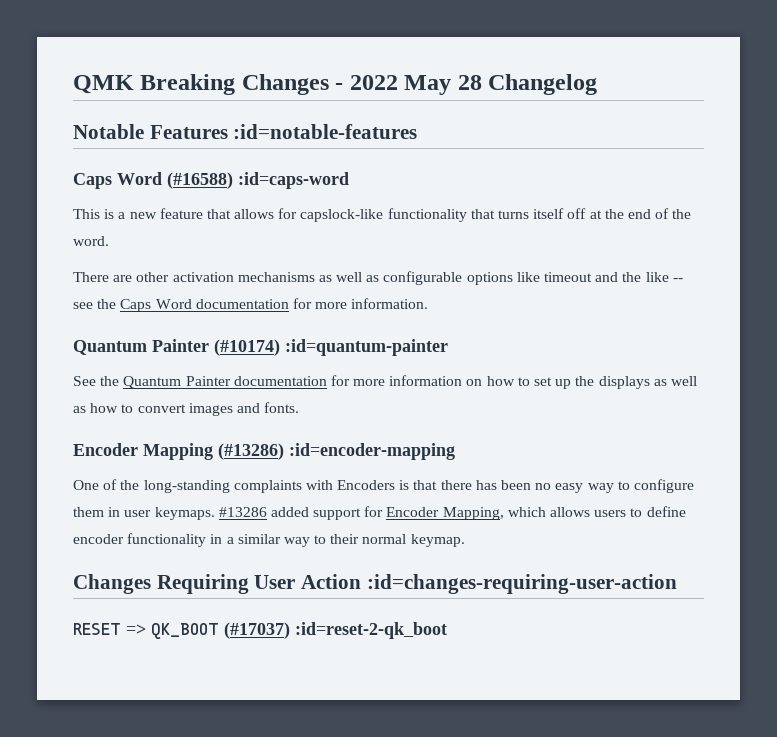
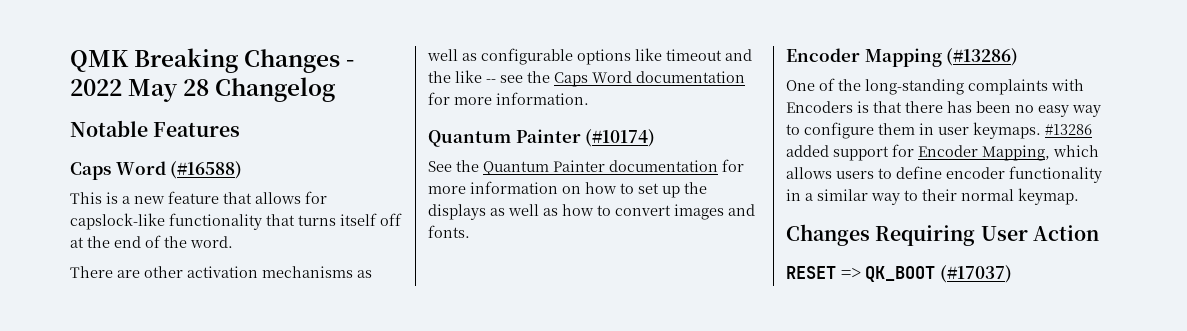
- Notable Features :id=notable-features
+ Notable Features
- Caps Word (#16588) :id=caps-word
+ Caps Word (#16588)
- Quantum Painter (#10174) :id=quantum-painter
+ Quantum Painter (#10174)
- Encoder Mapping (#13286) :id=encoder-mapping
+ Encoder Mapping (#13286)
- Changes Requiring User Action :id=changes-requiring-user-action
+ Changes Requiring User Action
- RESET => QK_BOOT (#17037) :id=reset-2-qk_boot
+ RESET => QK_BOOT (#17037)

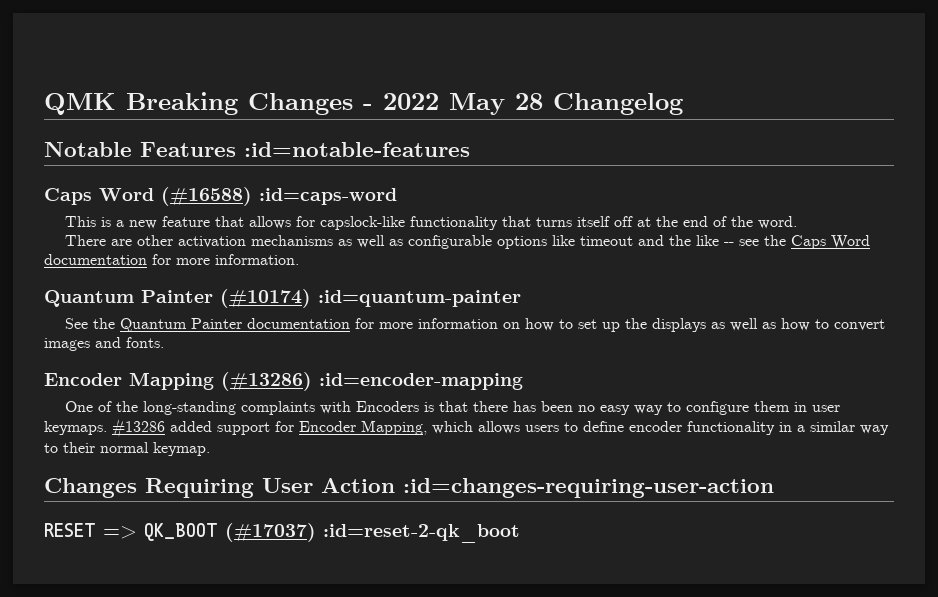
- Notable Features
+ Notable Features :id=notable-features
- Caps Word (#16588)
+ Caps Word (#16588) :id=caps-word
- Quantum Painter (#10174)
+ Quantum Painter (#10174) :id=quantum-painter
- Encoder Mapping (#13286)
+ Encoder Mapping (#13286) :id=encoder-mapping
- Changes Requiring User Action
+ Changes Requiring User Action :id=changes-requiring-user-action
- RESET => QK_BOOT (#17037)
+ RESET => QK_BOOT (#17037) :id=reset-2-qk_boot

